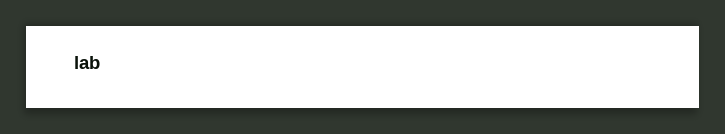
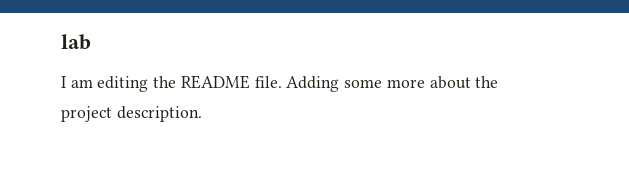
+ I am editing the README file. Adding some more about the project description.

